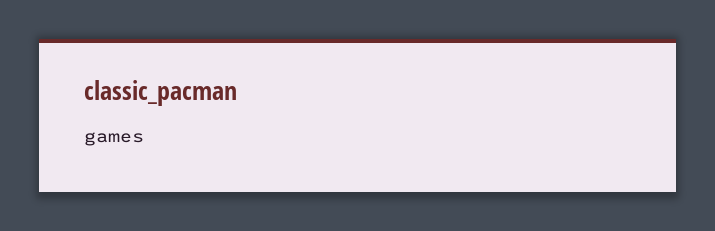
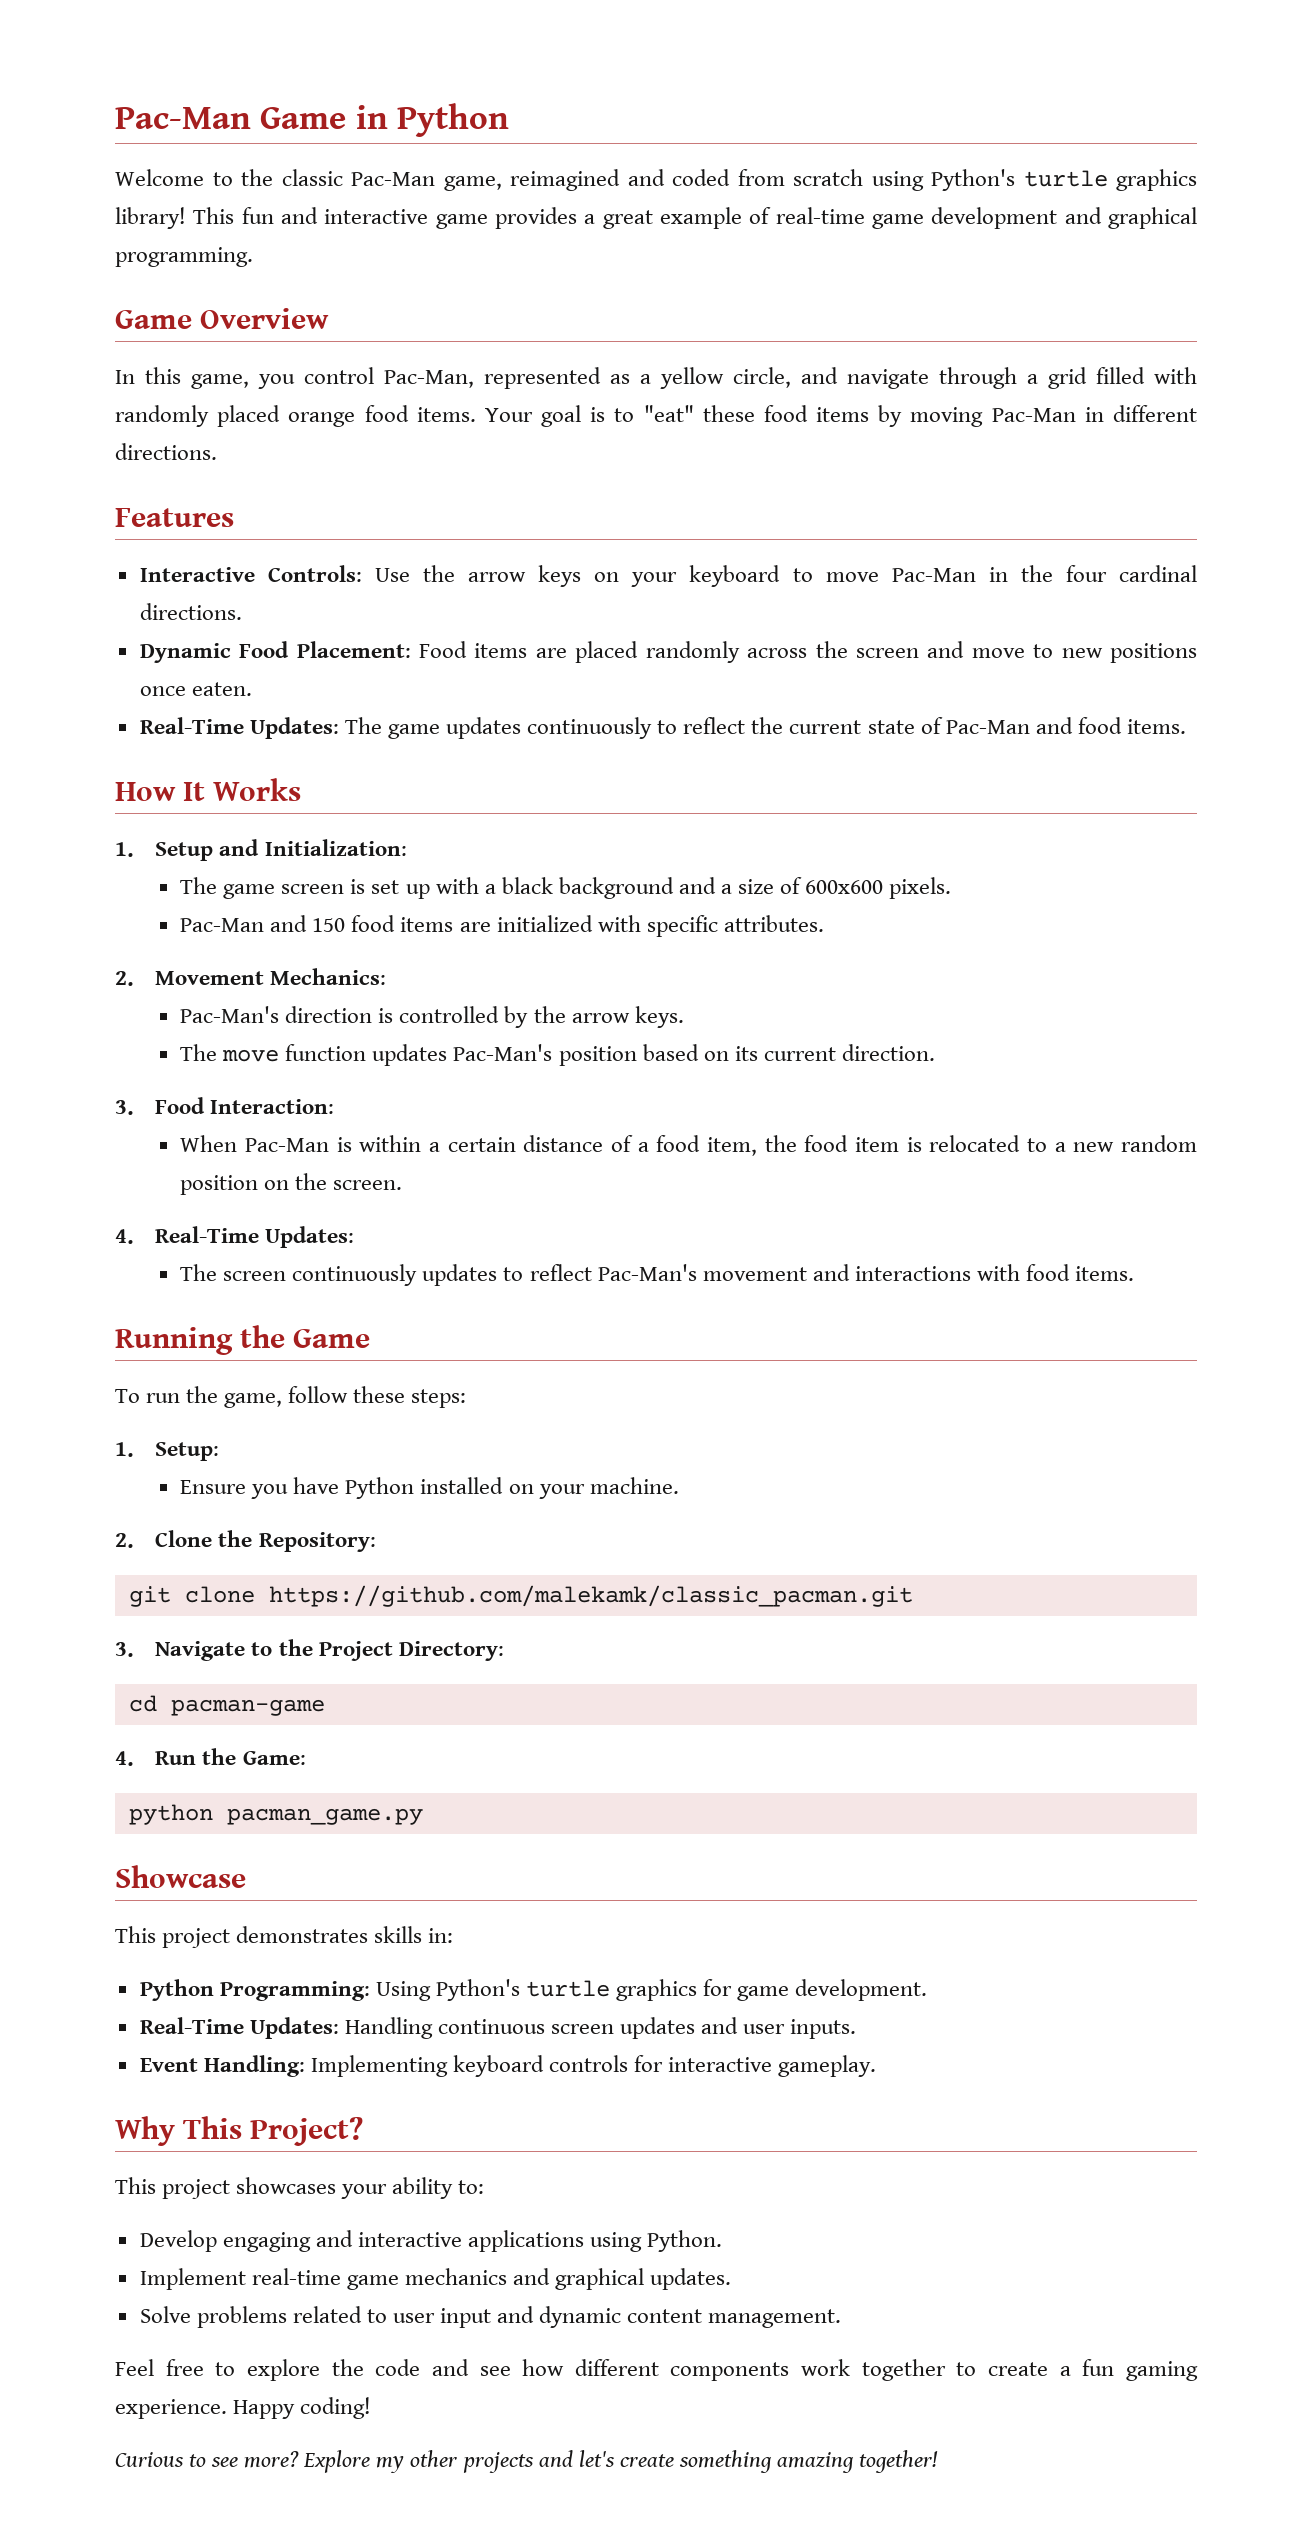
- classic_pacman
- games
+ Pac-Man Game in Python
+ Welcome to the classic Pac-Man game, reimagined and coded from scratch using Python's turtle graphics library! This fun and interactive game provides a great example of real-time game development and graphical programming.
+ Game Overview
+ In this game, you control Pac-Man, represented as a yellow circle, and navigate through a grid filled with randomly placed orange food items. Your goal is to "eat" these food items by moving Pac-Man in different directions.
+ Features
+ Interactive Controls: Use the arrow keys on your keyboard to move Pac-Man in the four cardinal directions.
+ Dynamic Food Placement: Food items are placed randomly across the screen and move to new positions once eaten.
+ Real-Time Updates: The game updates continuously to reflect the current state of Pac-Man and food items.
+ How It Works
+ 1. Setup and Initialization:
+ The game screen is set up with a black background and a size of 600x600 pixels.
+ Pac-Man and 150 food items are initialized with specific attributes.
+ 2. Movement Mechanics:
+ Pac-Man's direction is controlled by the arrow keys.
+ The move function updates Pac-Man's position based on its current direction.
+ 3. Food Interaction:
+ When Pac-Man is within a certain distance of a food item, the food item is relocated to a new random position on the screen.
+ 4. Real-Time Updates:
+ The screen continuously updates to reflect Pac-Man's movement and interactions with food items.
+ Running the Game
+ To run the game, follow these steps:
+ 1. Setup:
+ Ensure you have Python installed on your machine.
+ 2. Clone the Repository:
+ git clone https://github.com/malekamk/classic_pacman.git
+ 3. Navigate to the Project Directory:
+ cd pacman-game
+ 4. Run the Game:
+ python pacman_game.py
+ Showcase
+ This project demonstrates skills in:
+ Python Programming: Using Python's turtle graphics for game development.
+ Real-Time Updates: Handling continuous screen updates and user inputs.
+ Event Handling: Implementing keyboard controls for interactive gameplay.
+ Why This Project?
+ This project showcases your ability to:
+ Develop engaging and interactive applications using Python.
+ Implement real-time game mechanics and graphical updates.
+ Solve problems related to user input and dynamic content management.
+ Feel free to explore the code and see how different components work together to create a fun gaming experience. Happy coding!
+ Curious to see more? Explore my other projects and let's create something amazing together!

